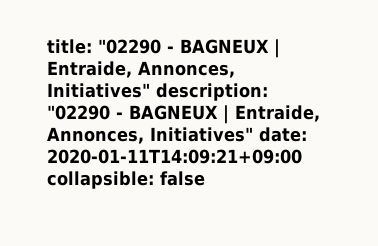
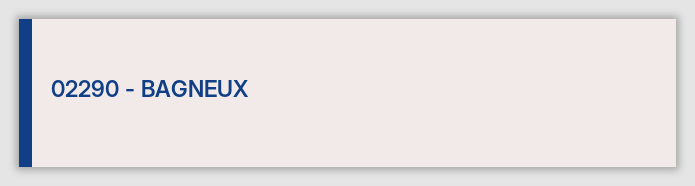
- title: "02290 - BAGNEUX | Entraide, Annonces, Initiatives" description: "02290 - BAGNEUX | Entraide, Annonces, Initiatives" date: 2020-01-11T14:09:21+09:00 collapsible: false
+ 02290 - BAGNEUX

